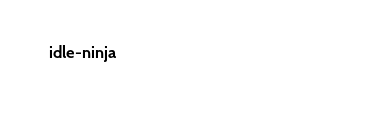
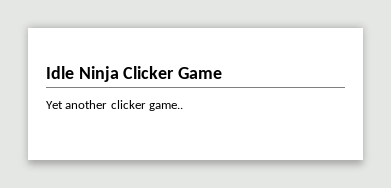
- idle-ninja
+ Idle Ninja Clicker Game
+ Yet another clicker game..

